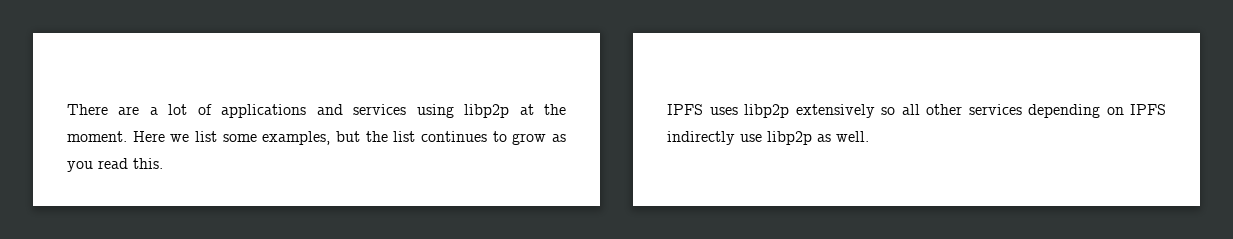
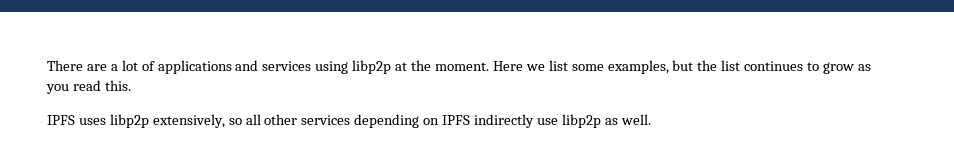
- IPFS uses libp2p extensively so all other services depending on IPFS indirectly use libp2p as well.
+ IPFS uses libp2p extensively, so all other services depending on IPFS indirectly use libp2p as well.

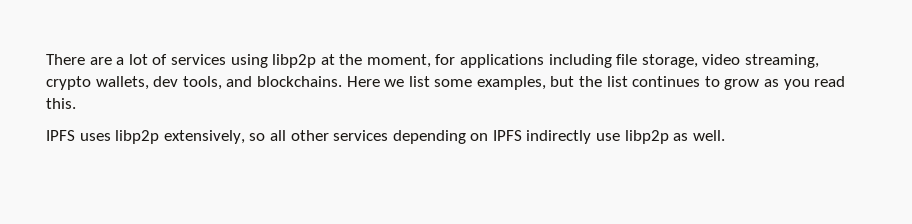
- There are a lot of applications and services using libp2p at the moment.
+ There are a lot of services using libp2p at the moment, for applications including file storage, video streaming, crypto wallets, dev tools, and blockchains.

